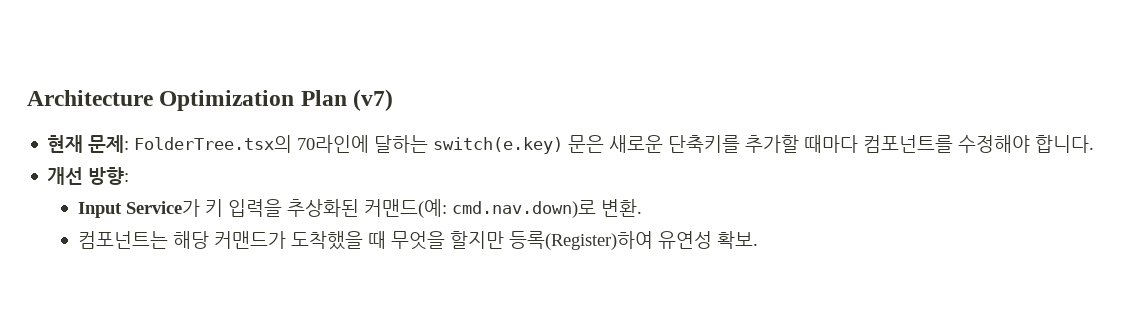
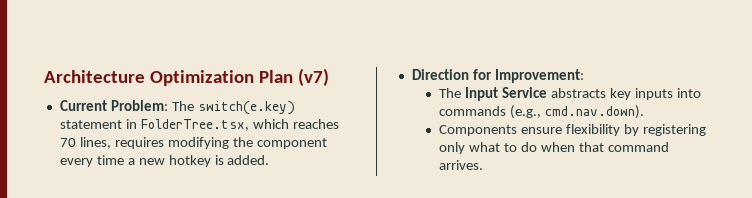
- 현재 문제: FolderTree.tsx의 70라인에 달하는 switch(e.key) 문은 새로운 단축키를 추가할 때마다 컴포넌트를 수정해야 합니다.
- 개선 방향:
- Input Service가 키 입력을 추상화된 커맨드(예: cmd.nav.down)로 변환.
- 컴포넌트는 해당 커맨드가 도착했을 때 무엇을 할지만 등록(Register)하여 유연성 확보.
+ Current Problem: The switch(e.key) statement in FolderTree.tsx, which reaches 70 lines, requires modifying the component every time a new hotkey is added.
+ Direction for Improvement:
+ The Input Service abstracts key inputs into commands (e.g., cmd.nav.down).
+ Components ensure flexibility by registering only what to do when that command arrives.

